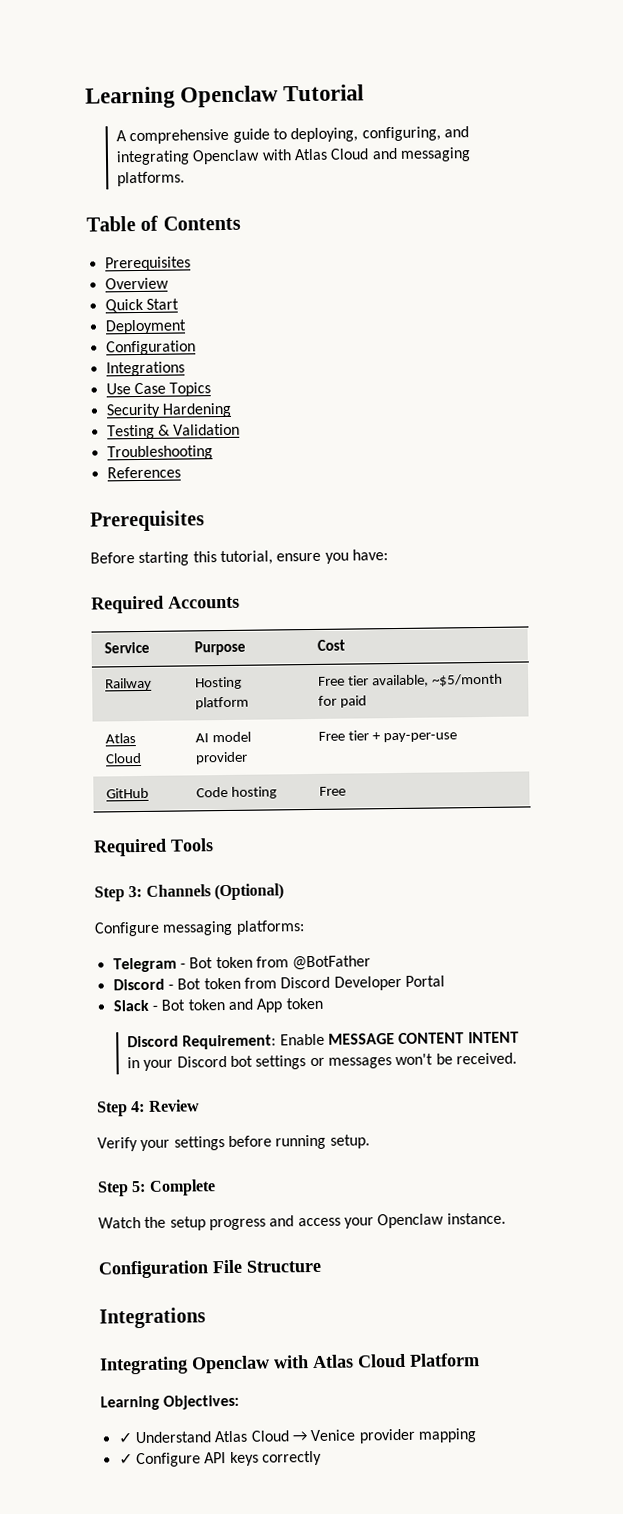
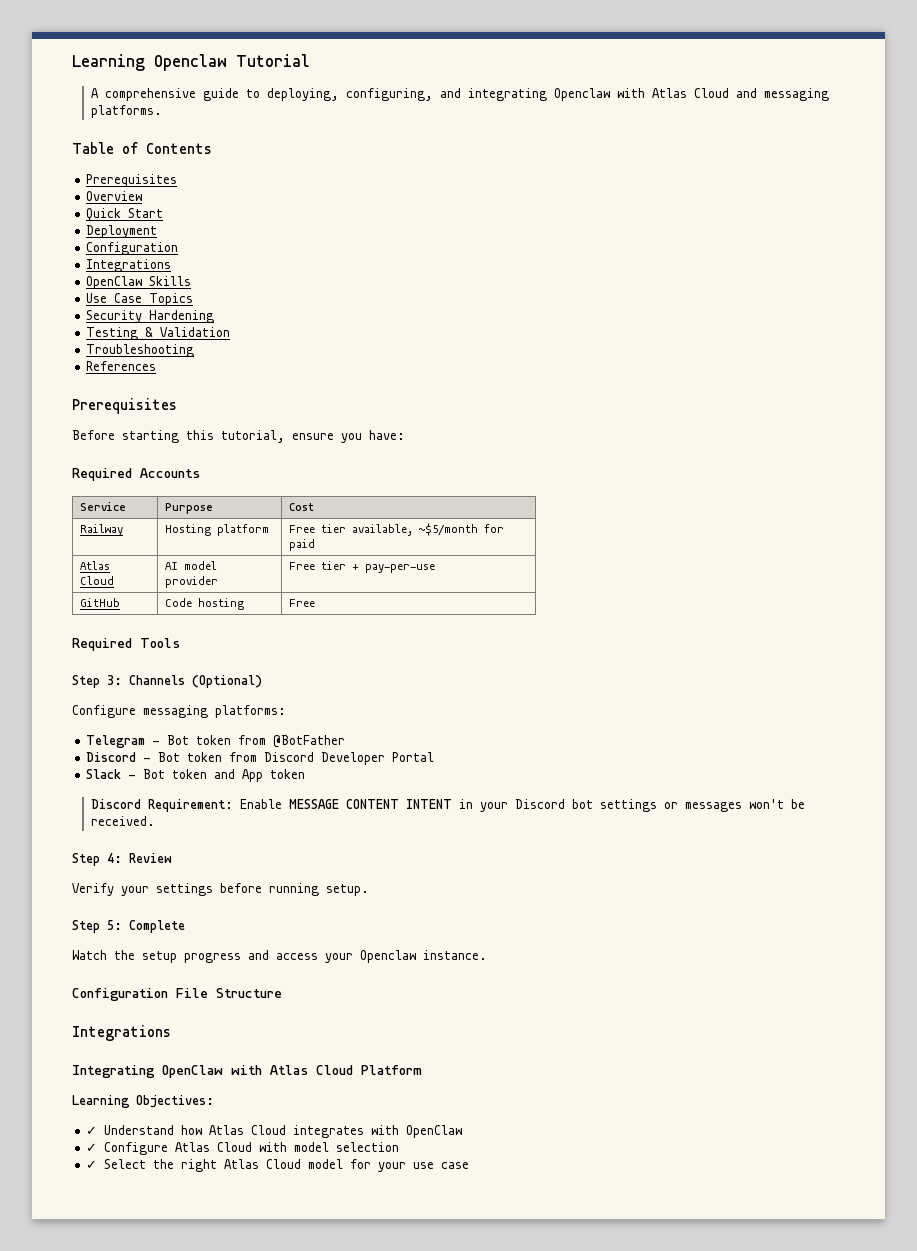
+ OpenClaw Skills
- Integrating Openclaw with Atlas Cloud Platform
+ Integrating OpenClaw with Atlas Cloud Platform
- ✓ Understand Atlas Cloud → Venice provider mapping
- ✓ Configure API keys correctly
+ ✓ Understand how Atlas Cloud integrates with OpenClaw
+ ✓ Configure Atlas Cloud with model selection
+ ✓ Select the right Atlas Cloud model for your use case

